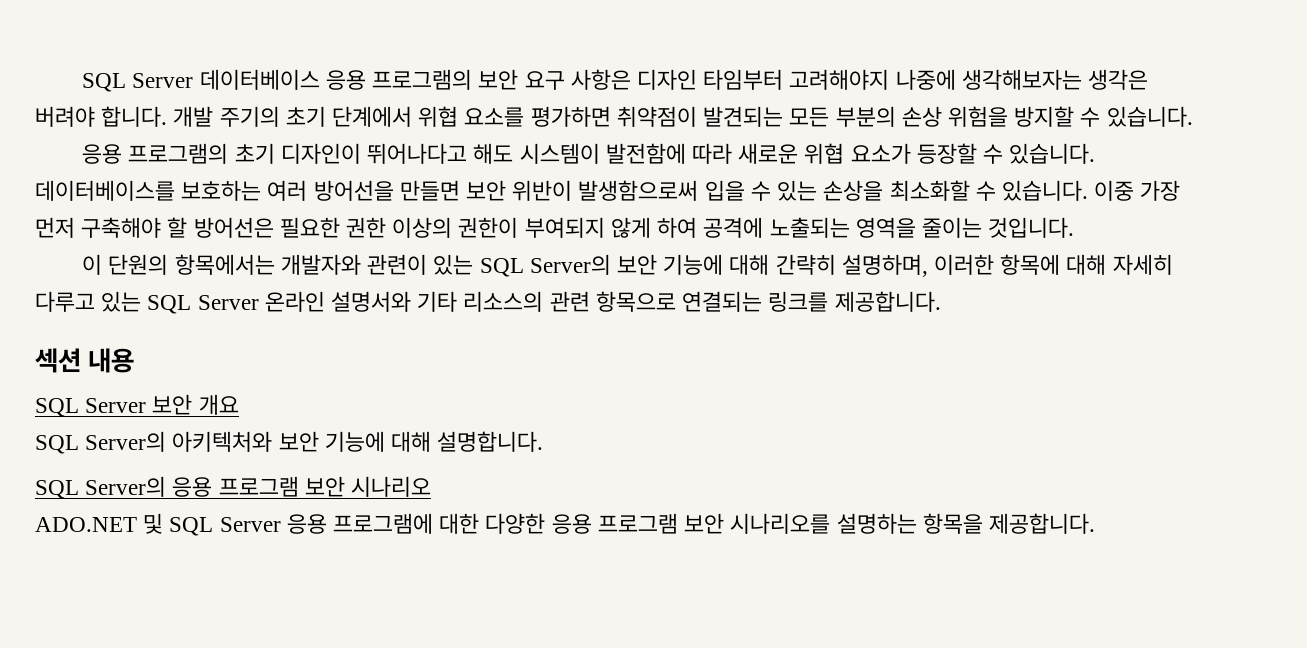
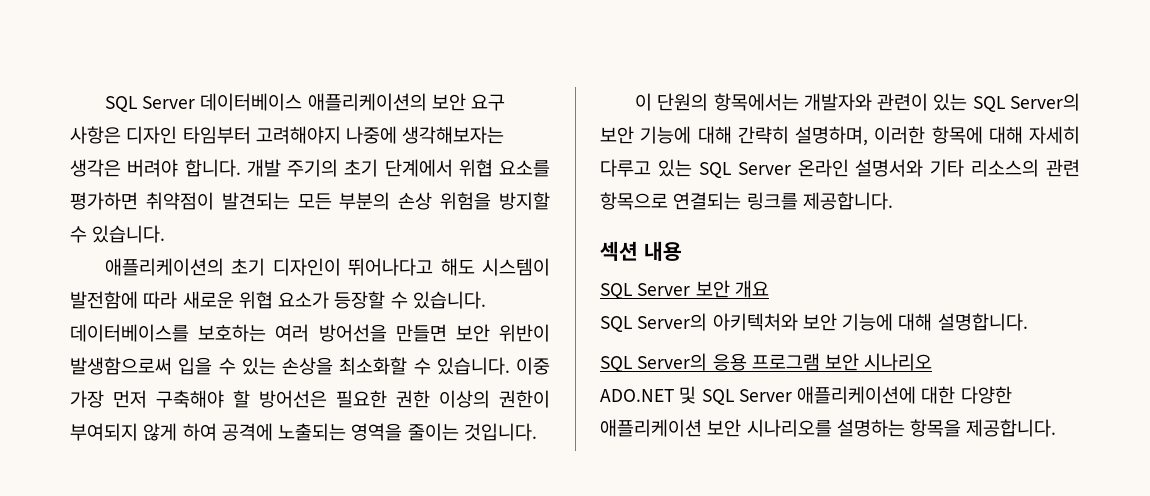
- SQL Server 데이터베이스 응용 프로그램의 보안 요구 사항은 디자인 타임부터 고려해야지 나중에 생각해보자는 생각은 버려야 합니다.
+ SQL Server 데이터베이스 애플리케이션의 보안 요구 사항은 디자인 타임부터 고려해야지 나중에 생각해보자는 생각은 버려야 합니다.
- 응용 프로그램의 초기 디자인이 뛰어나다고 해도 시스템이 발전함에 따라 새로운 위협 요소가 등장할 수 있습니다.
+ 애플리케이션의 초기 디자인이 뛰어나다고 해도 시스템이 발전함에 따라 새로운 위협 요소가 등장할 수 있습니다.
- ADO.NET 및 SQL Server 응용 프로그램에 대한 다양한 응용 프로그램 보안 시나리오를 설명하는 항목을 제공합니다.
+ ADO.NET 및 SQL Server 애플리케이션에 대한 다양한 애플리케이션 보안 시나리오를 설명하는 항목을 제공합니다.

